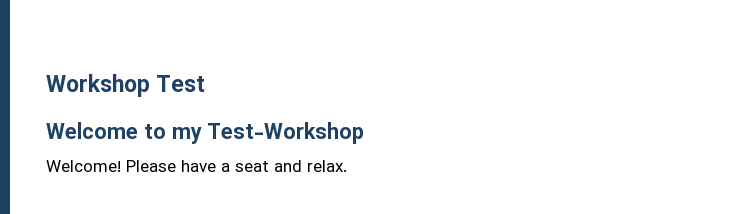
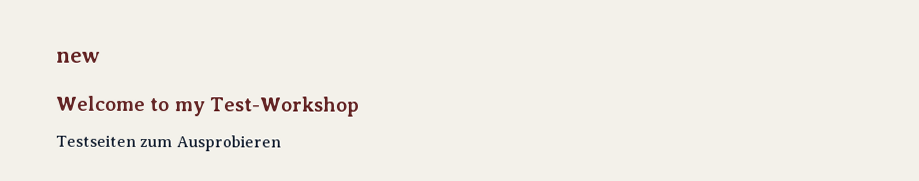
- Workshop Test
+ new
- Welcome! Please have a seat and relax.
+ Testseiten zum Ausprobieren

